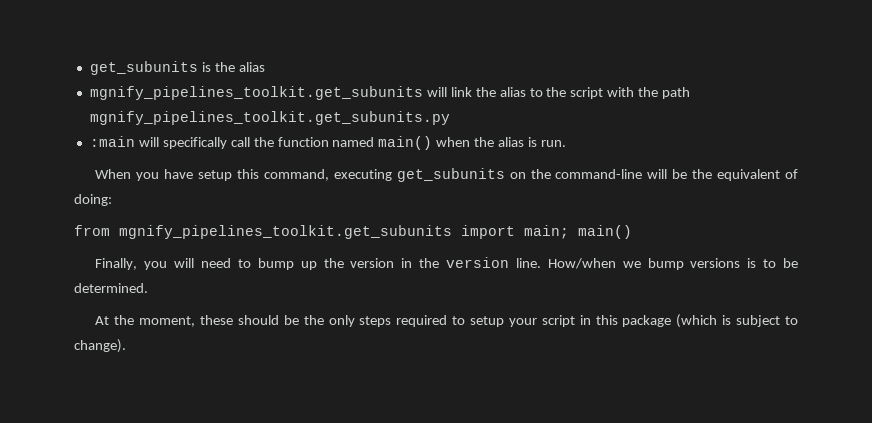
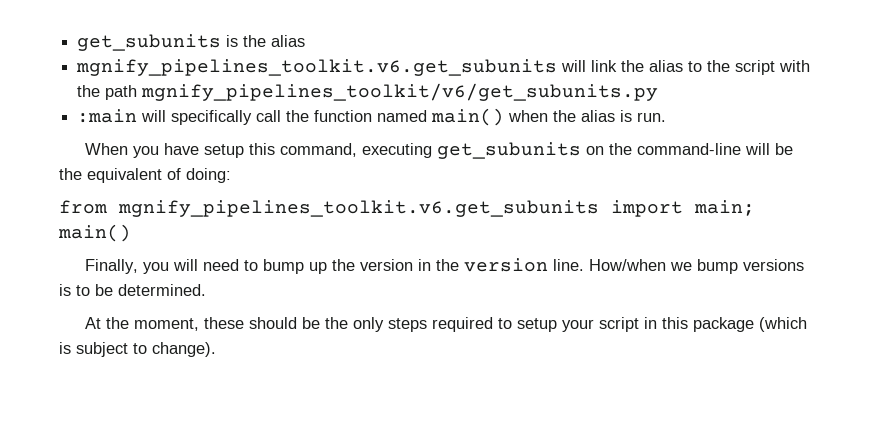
- mgnify_pipelines_toolkit.get_subunits will link the alias to the script with the path mgnify_pipelines_toolkit.get_subunits.py
+ mgnify_pipelines_toolkit.v6.get_subunits will link the alias to the script with the path mgnify_pipelines_toolkit/v6/get_subunits.py
- from mgnify_pipelines_toolkit.get_subunits import main; main()
+ from mgnify_pipelines_toolkit.v6.get_subunits import main; main()

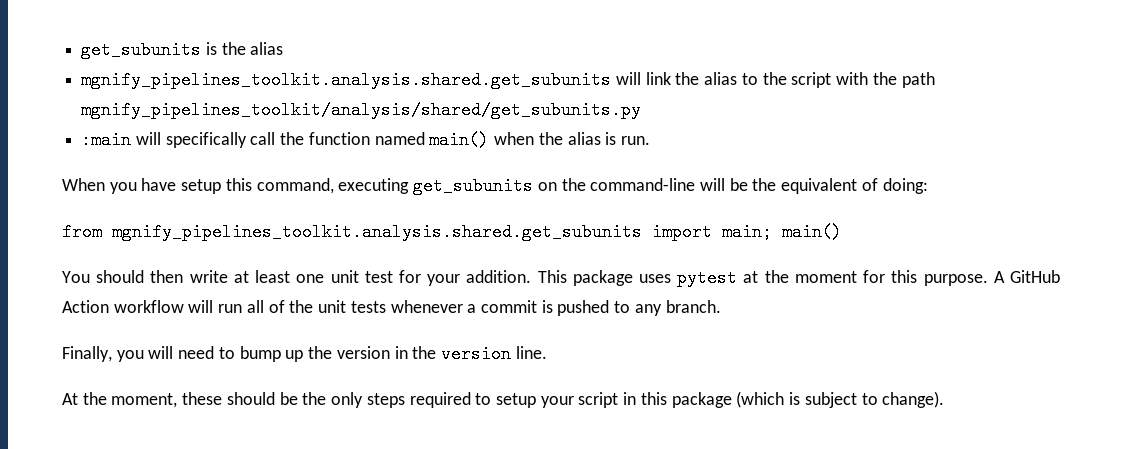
- mgnify_pipelines_toolkit.v6.get_subunits will link the alias to the script with the path mgnify_pipelines_toolkit/v6/get_subunits.py
+ mgnify_pipelines_toolkit.analysis.shared.get_subunits will link the alias to the script with the path mgnify_pipelines_toolkit/analysis/shared/get_subunits.py
- from mgnify_pipelines_toolkit.v6.get_subunits import main; main()
+ from mgnify_pipelines_toolkit.analysis.shared.get_subunits import main; main()
+ You should then write at least one unit test for your addition. This package uses pytest at the moment for this purpose. A GitHub Action workflow will run all of the unit tests whenever a commit is pushed to any branch.
- How/when we bump versions is to be determined.

